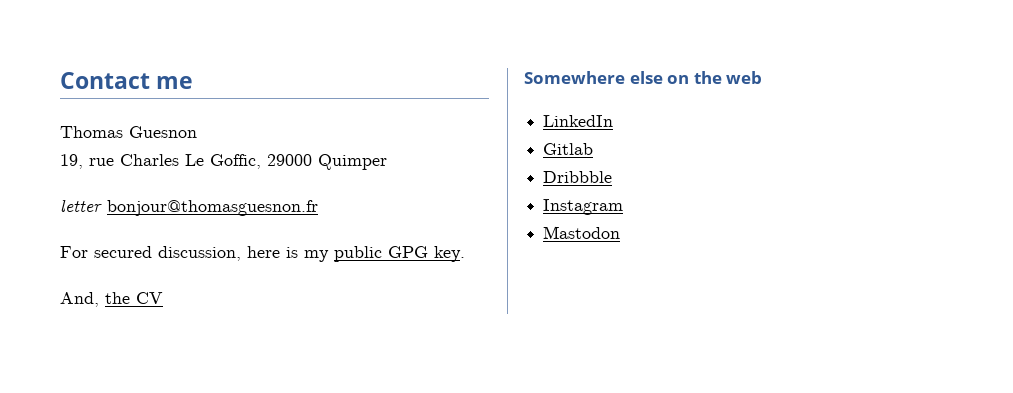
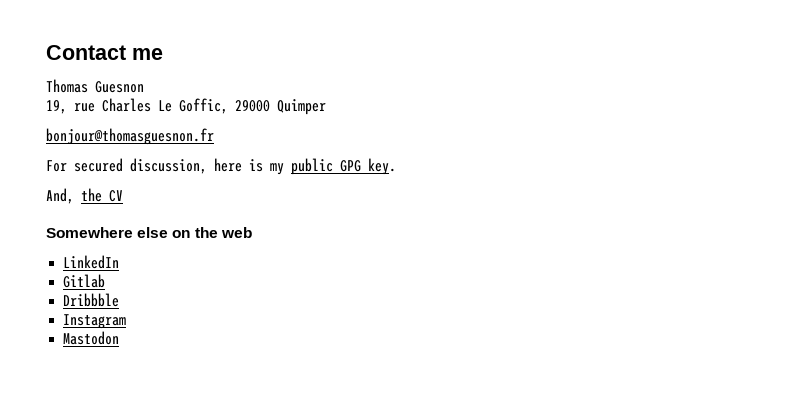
- letter bonjour@thomasguesnon.fr
+ bonjour@thomasguesnon.fr

